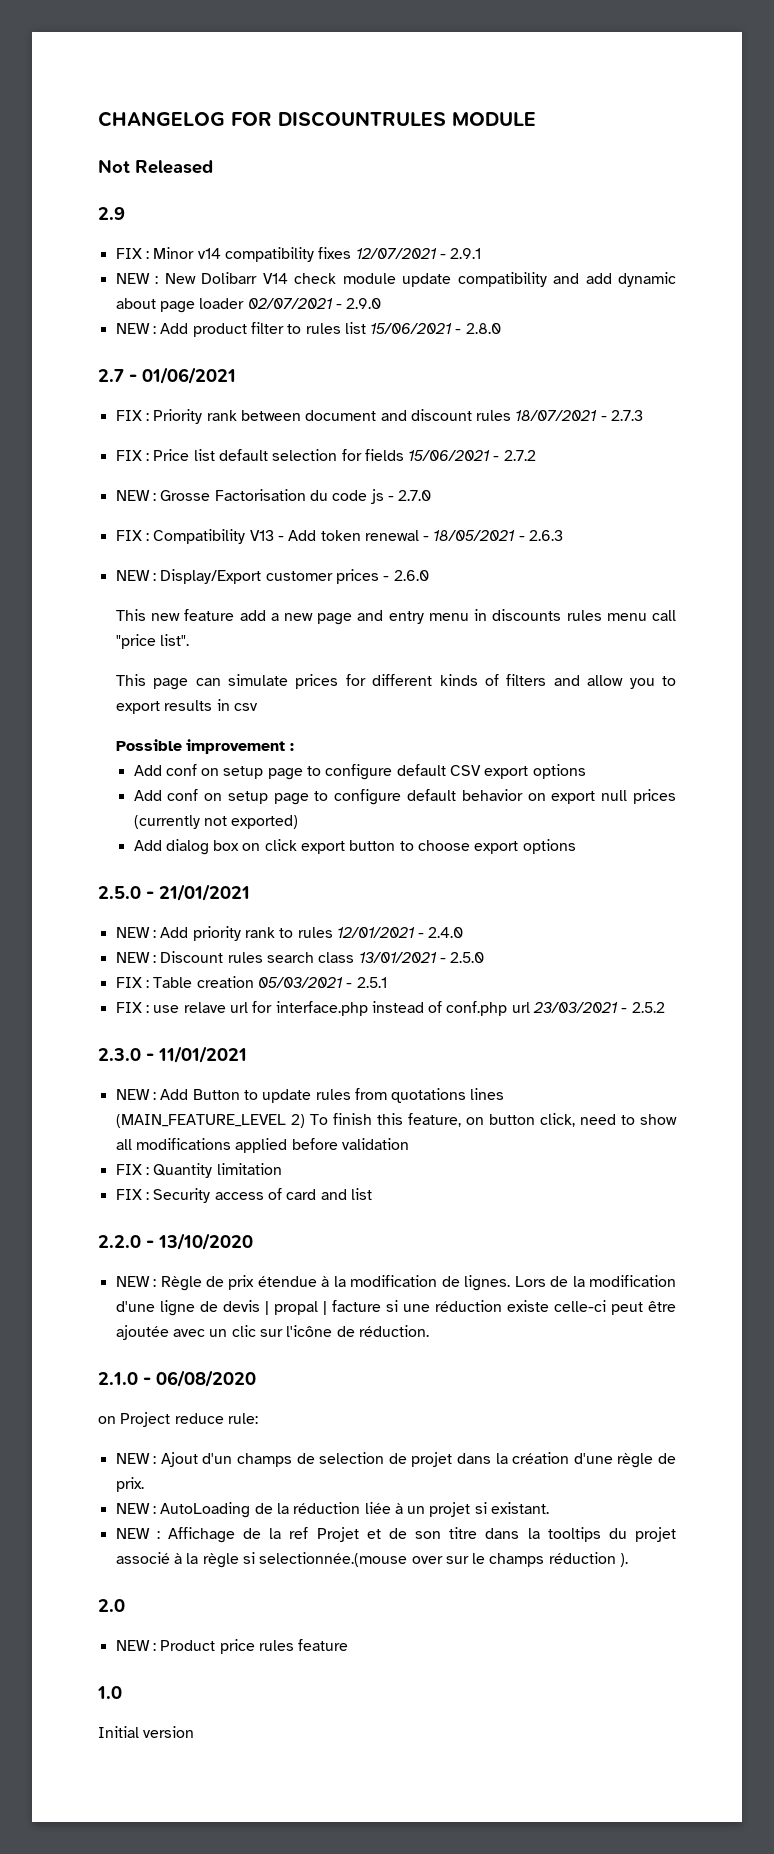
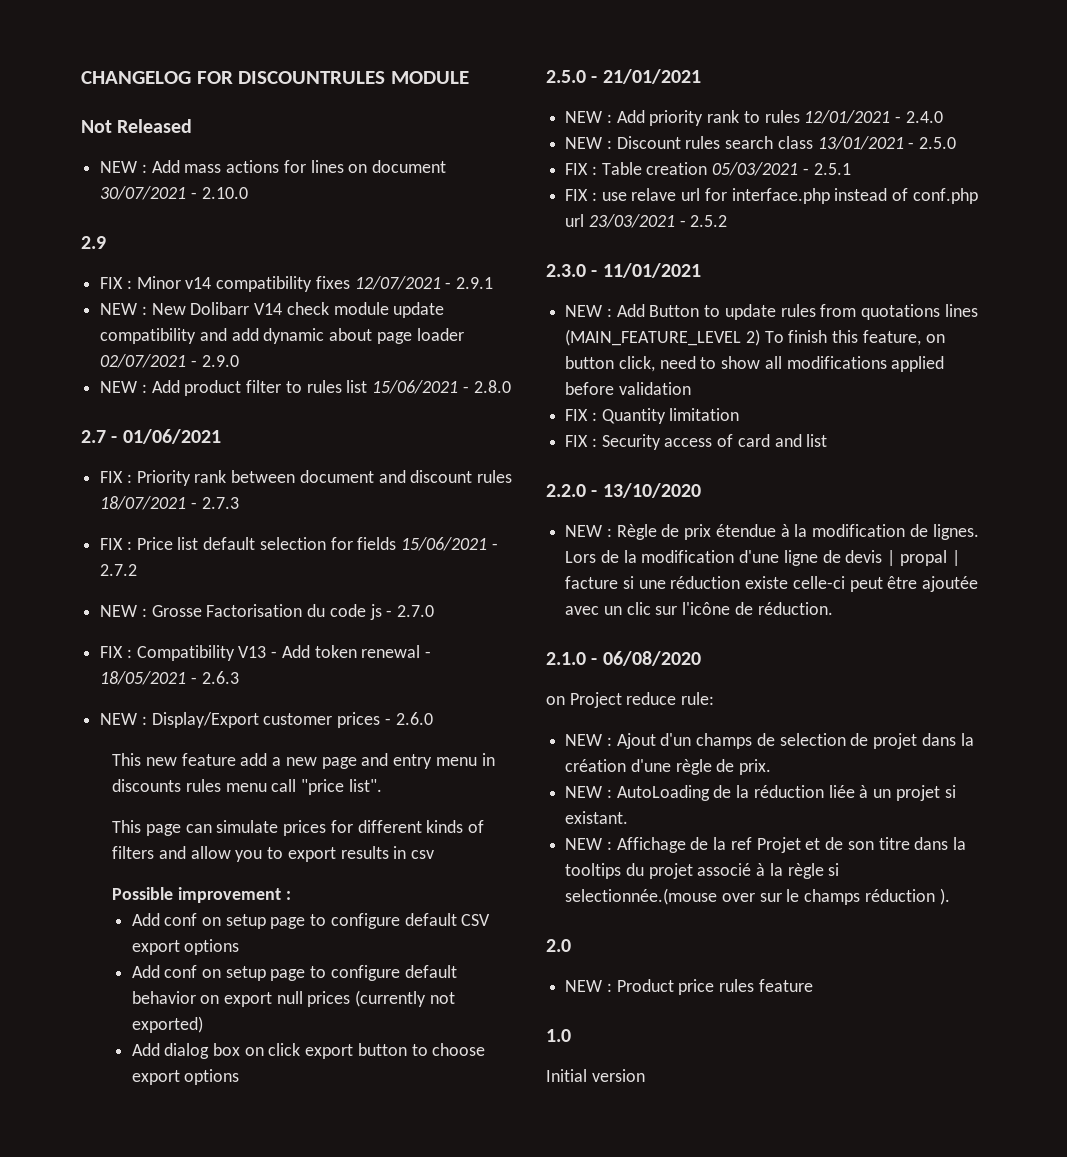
+ NEW : Add mass actions for lines on document 30/07/2021 - 2.10.0

